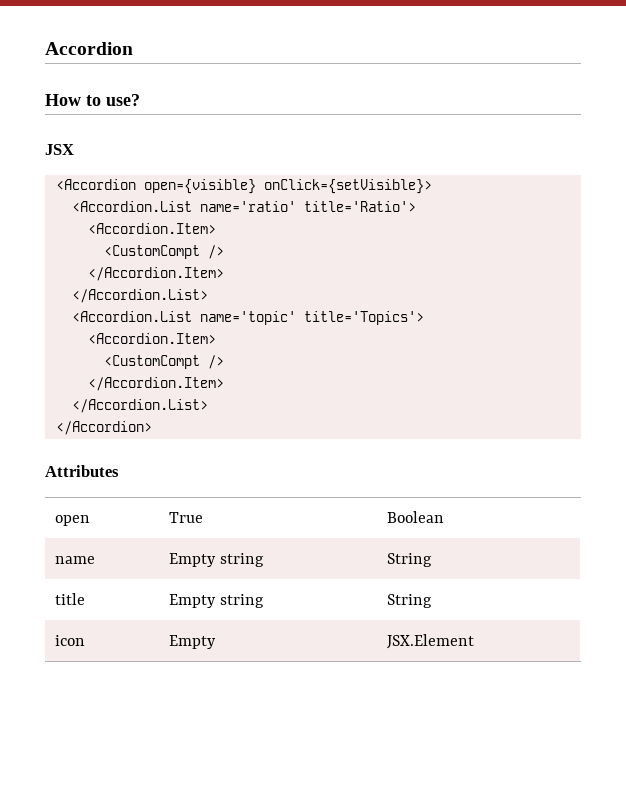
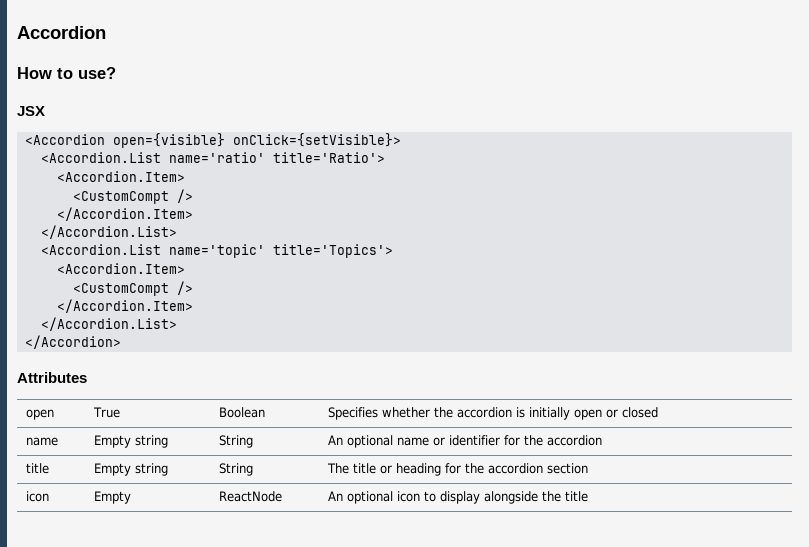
- open | True | Boolean
- name | Empty string | String
- title | Empty string | String
- icon | Empty | JSX.Element
+ open | True | Boolean | Specifies whether the accordion is initially open or closed
+ name | Empty string | String | An optional name or identifier for the accordion
+ title | Empty string | String | The title or heading for the accordion section
+ icon | Empty | ReactNode | An optional icon to display alongside the title

